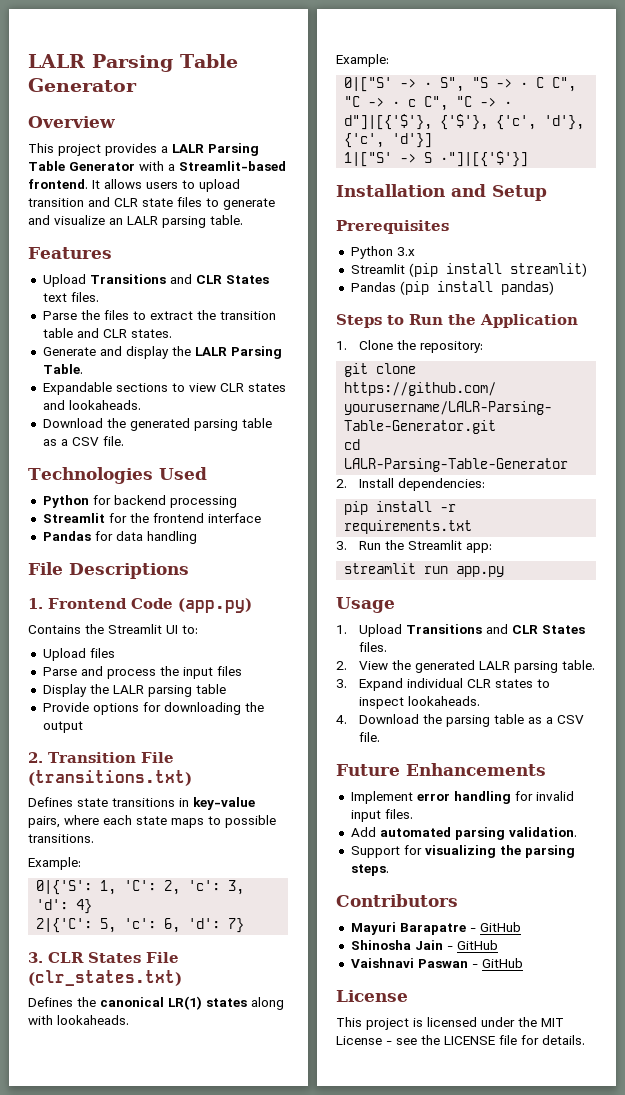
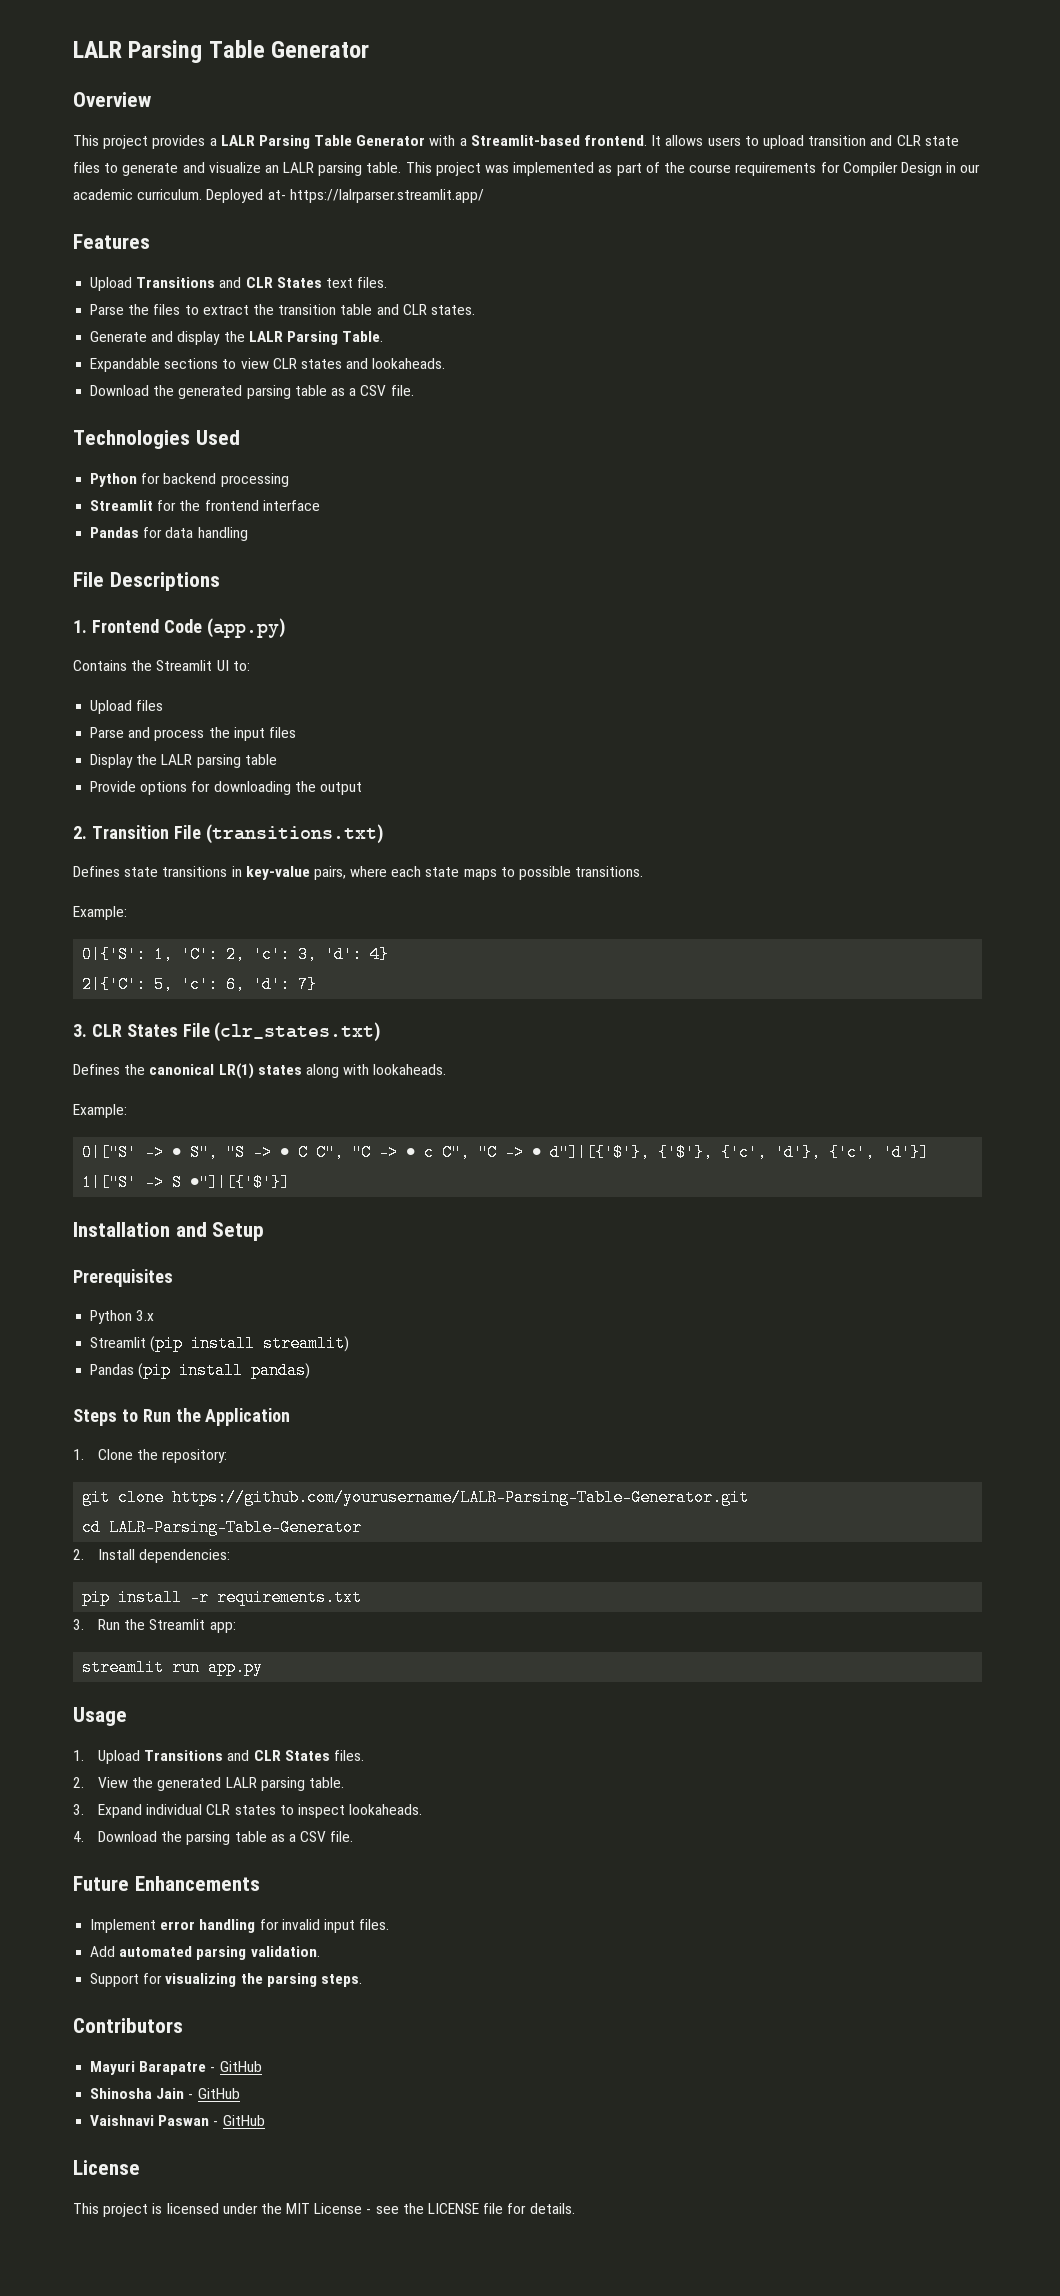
+ This project was implemented as part of the course requirements for Compiler Design in our academic curriculum. Deployed at- https://lalrparser.streamlit.app/

